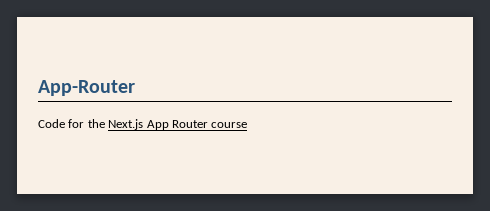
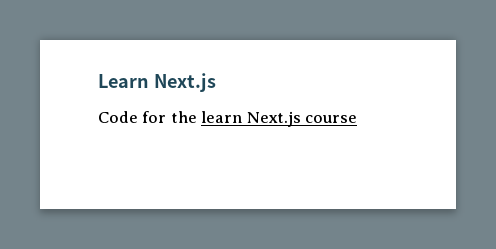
- App-Router
+ Learn Next.js
- Code for the Next.js App Router course
+ Code for the learn Next.js course

